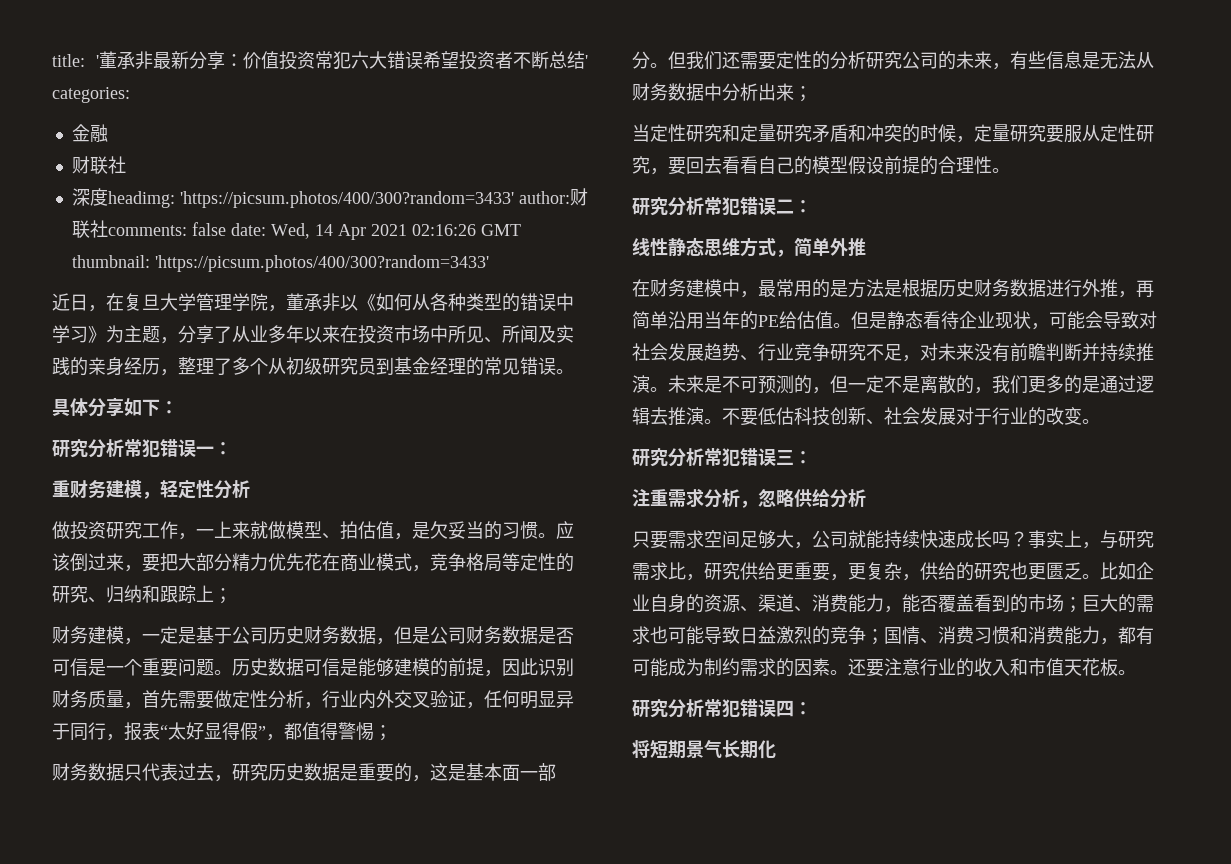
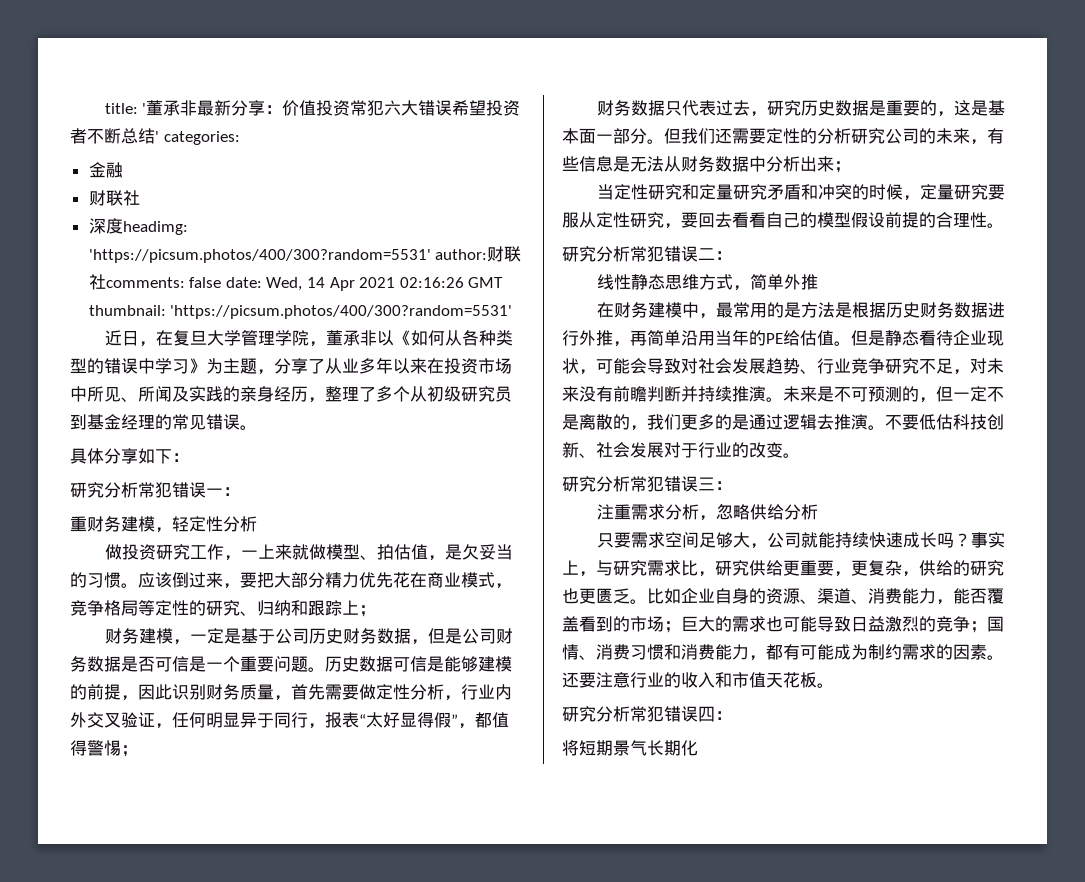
- 深度headimg: 'https://picsum.photos/400/300?random=3433' author:财联社comments: false date: Wed, 14 Apr 2021 02:16:26 GMT thumbnail: 'https://picsum.photos/400/300?random=3433'
+ 深度headimg: 'https://picsum.photos/400/300?random=5531' author:财联社comments: false date: Wed, 14 Apr 2021 02:16:26 GMT thumbnail: 'https://picsum.photos/400/300?random=5531'

